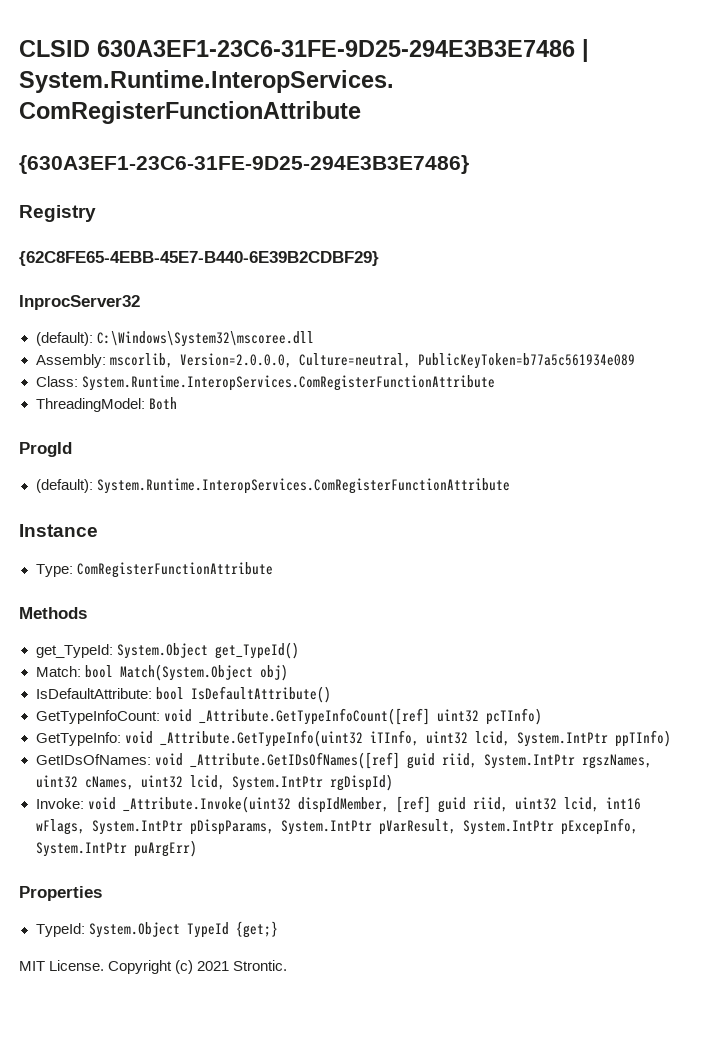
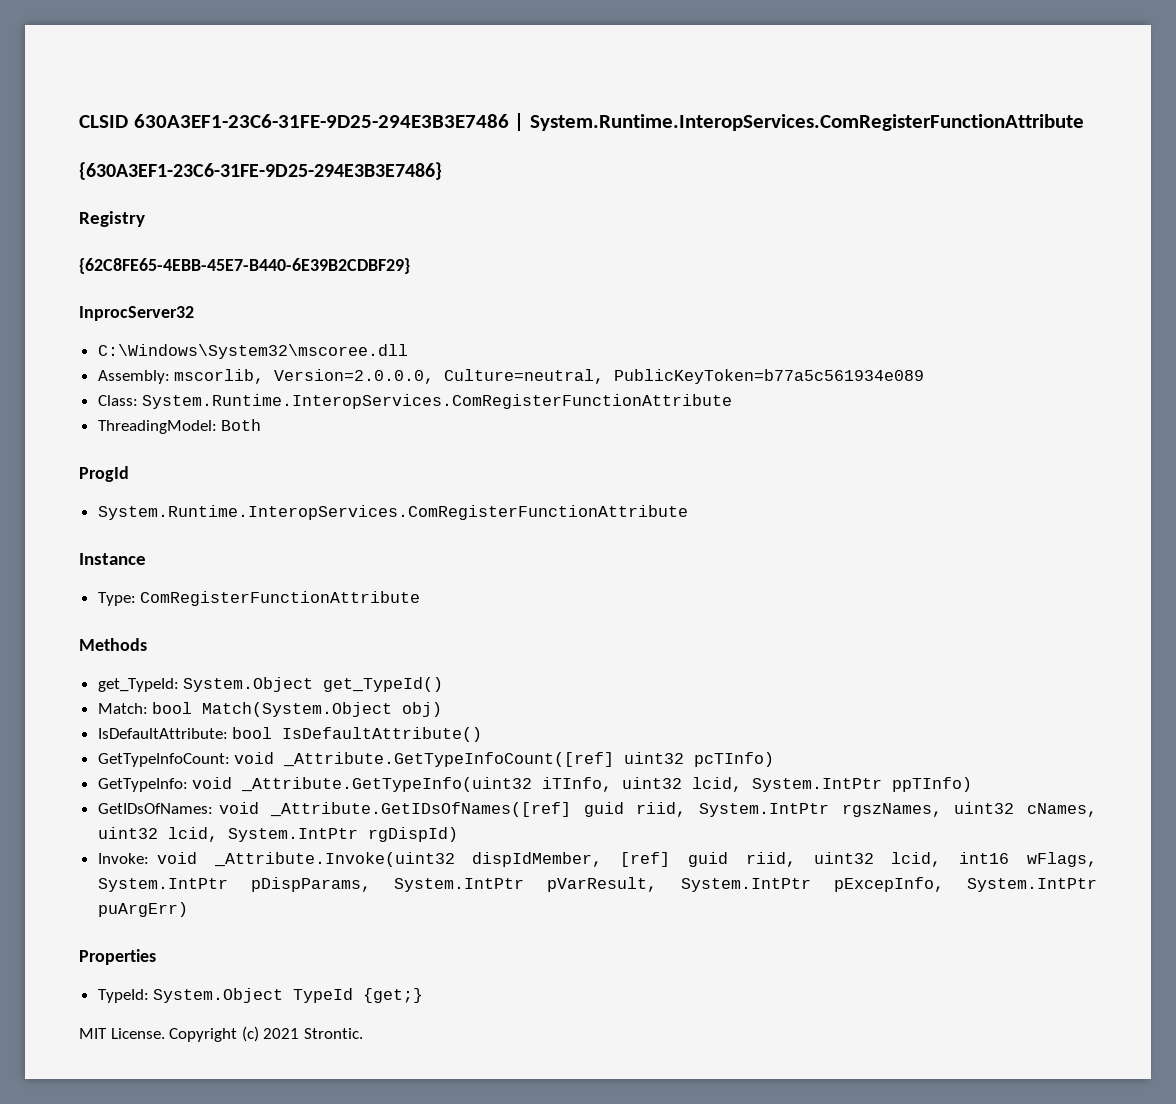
- (default): C:\Windows\System32\mscoree.dll
+ C:\Windows\System32\mscoree.dll
  ProgId
- (default): System.Runtime.InteropServices.ComRegisterFunctionAttribute
+ System.Runtime.InteropServices.ComRegisterFunctionAttribute

